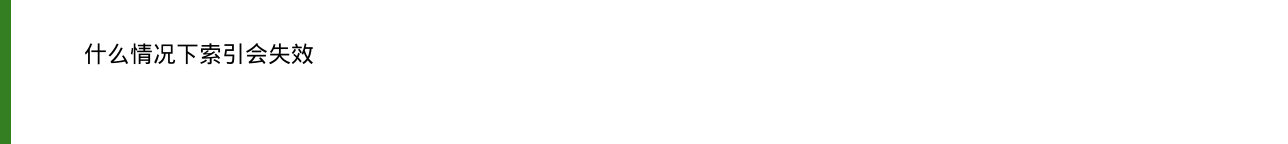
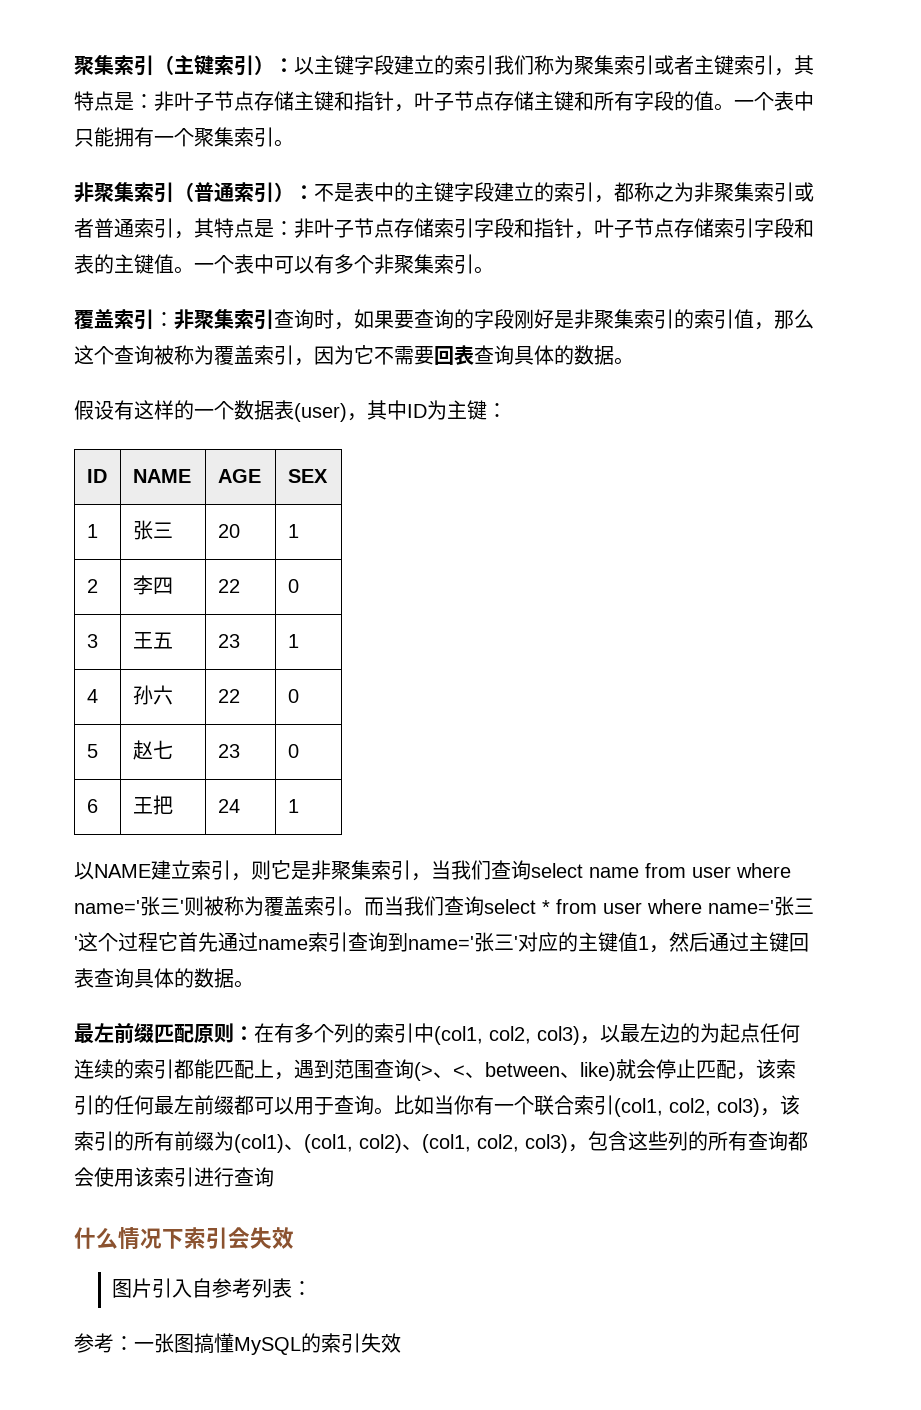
+ 聚集索引（主键索引）：以主键字段建立的索引我们称为聚集索引或者主键索引，其特点是：非叶子节点存储主键和指针，叶子节点存储主键和所有字段的值。一个表中只能拥有一个聚集索引。
+ 非聚集索引（普通索引）：不是表中的主键字段建立的索引，都称之为非聚集索引或者普通索引，其特点是：非叶子节点存储索引字段和指针，叶子节点存储索引字段和表的主键值。一个表中可以有多个非聚集索引。
+ 覆盖索引：非聚集索引查询时，如果要查询的字段刚好是非聚集索引的索引值，那么这个查询被称为覆盖索引，因为它不需要回表查询具体的数据。
+ 假设有这样的一个数据表(user)，其中ID为主键：
+ ID | NAME | AGE | SEX
+ 1 | 张三 | 20 | 1
+ 2 | 李四 | 22 | 0
+ 3 | 王五 | 23 | 1
+ 4 | 孙六 | 22 | 0
+ 5 | 赵七 | 23 | 0
+ 6 | 王把 | 24 | 1
+ 以NAME建立索引，则它是非聚集索引，当我们查询select name from user where name='张三'则被称为覆盖索引。而当我们查询select * from user where name='张三'这个过程它首先通过name索引查询到name='张三'对应的主键值1，然后通过主键回表查询具体的数据。
+ 最左前缀匹配原则：在有多个列的索引中(col1, col2, col3)，以最左边的为起点任何连续的索引都能匹配上，遇到范围查询(>、<、between、like)就会停止匹配，该索引的任何最左前缀都可以用于查询。比如当你有一个联合索引(col1, col2, col3)，该索引的所有前缀为(col1)、(col1, col2)、(col1, col2, col3)，包含这些列的所有查询都会使用该索引进行查询
+ 图片引入自参考列表：
+ 参考：一张图搞懂MySQL的索引失效

